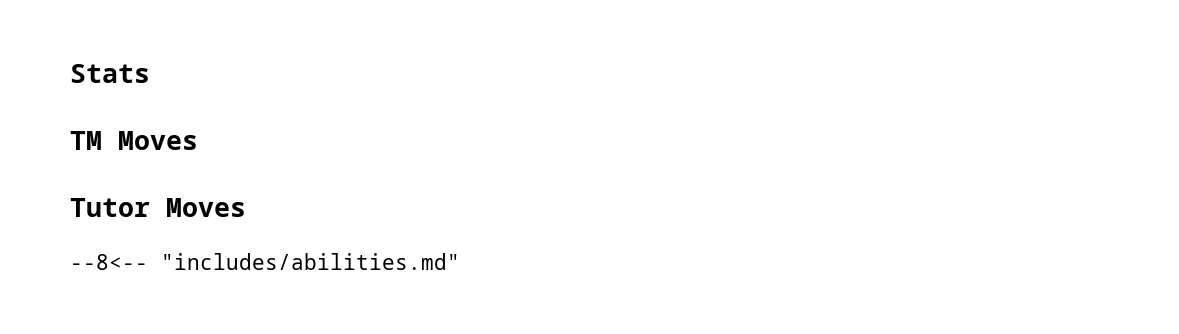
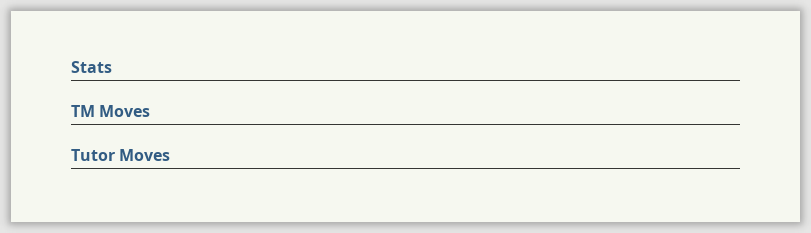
- --8<-- "includes/abilities.md"

